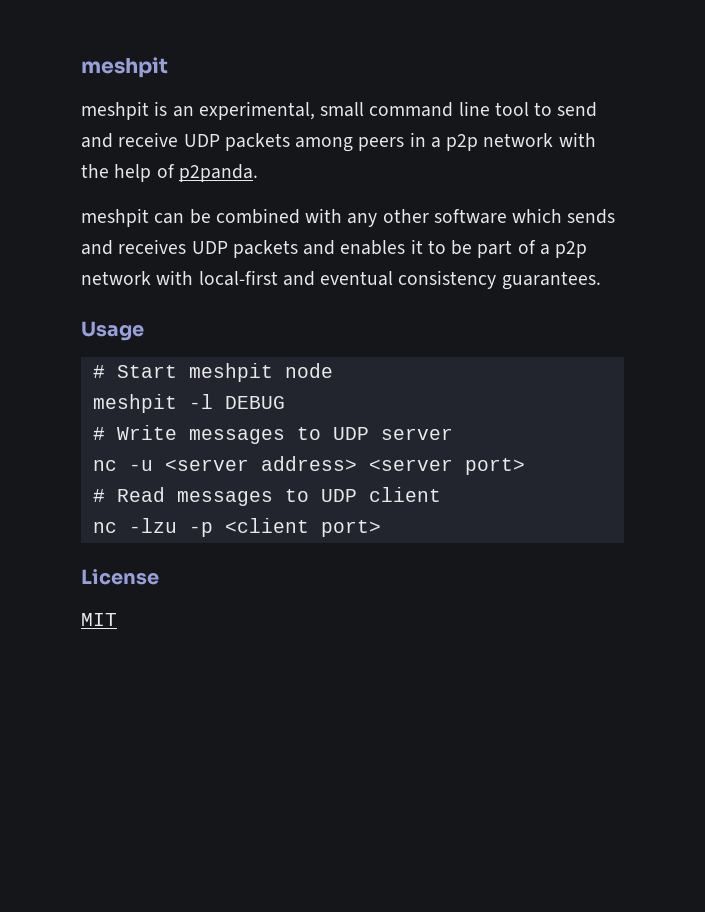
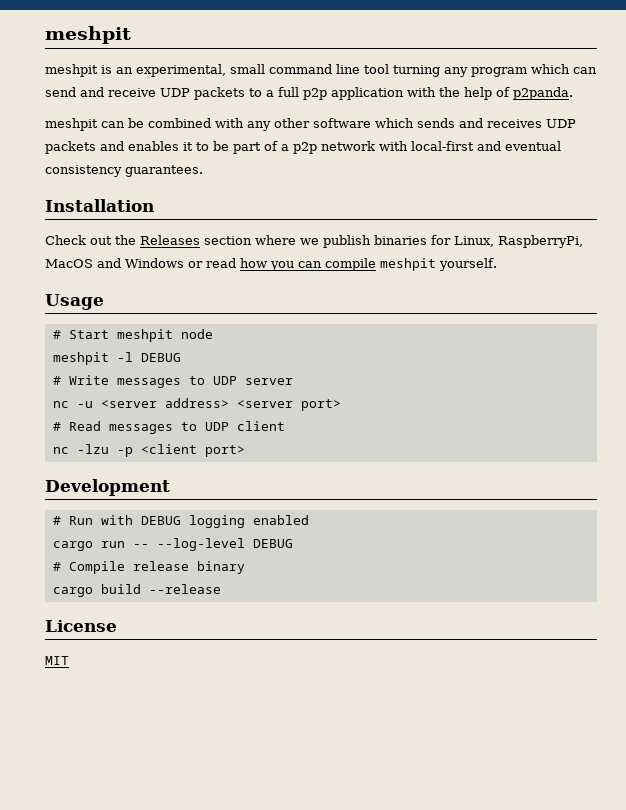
- meshpit is an experimental, small command line tool to send and receive UDP packets among peers in a p2p network with the help of p2panda.
+ meshpit is an experimental, small command line tool turning any program which can send and receive UDP packets to a full p2p application with the help of p2panda.
+ Installation
+ Check out the Releases section where we publish binaries for Linux, RaspberryPi, MacOS and Windows or read how you can compile meshpit yourself.
+ Development
+ # Run with DEBUG logging enabled
+ cargo run -- --log-level DEBUG
+ # Compile release binary
+ cargo build --release

